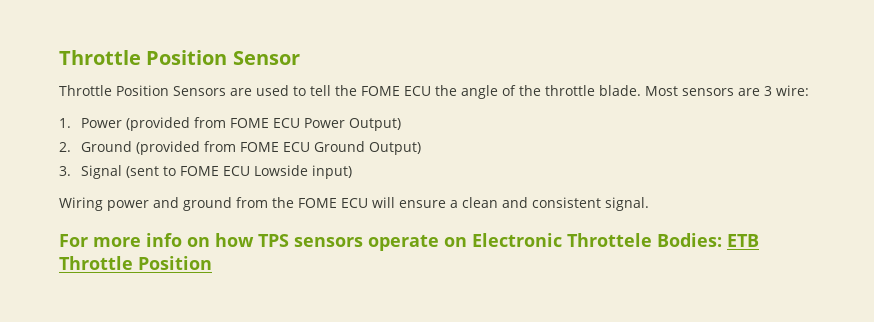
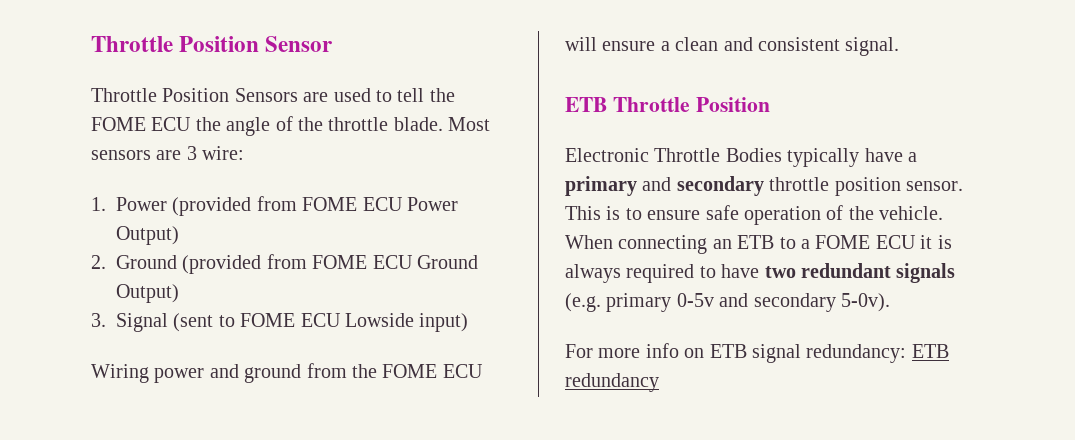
- For more info on how TPS sensors operate on Electronic Throttele Bodies: ETB Throttle Position
+ ETB Throttle Position
+ Electronic Throttle Bodies typically have a primary and secondary throttle position sensor. This is to ensure safe operation of the vehicle. When connecting an ETB to a FOME ECU it is always required to have two redundant signals (e.g. primary 0-5v and secondary 5-0v).
+ For more info on ETB signal redundancy: ETB redundancy

